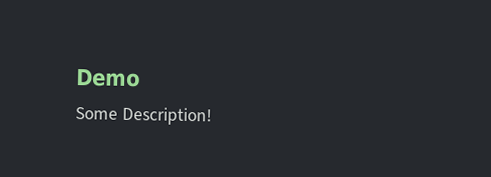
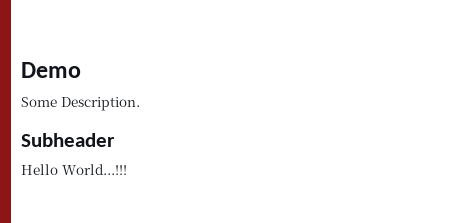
- Some Description!
+ Some Description.
+ Subheader
+ Hello World...!!!

